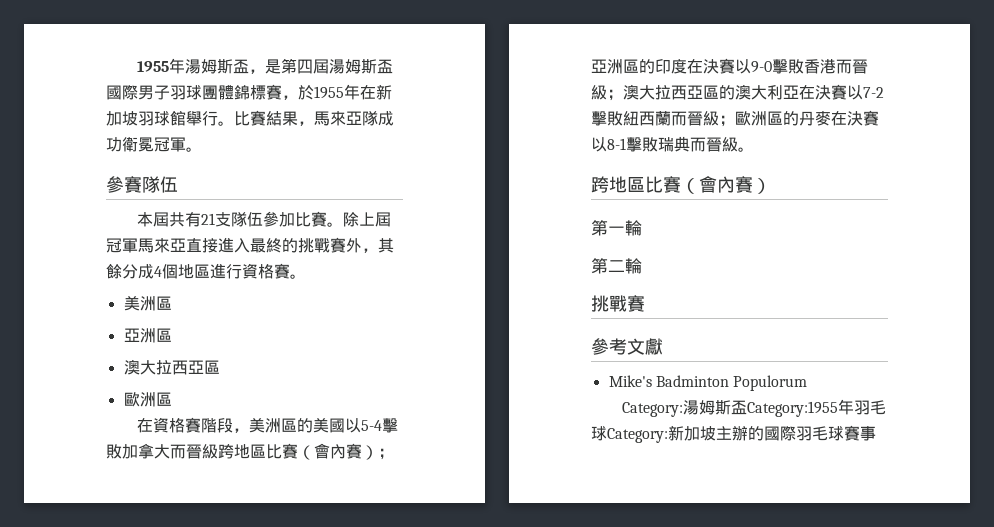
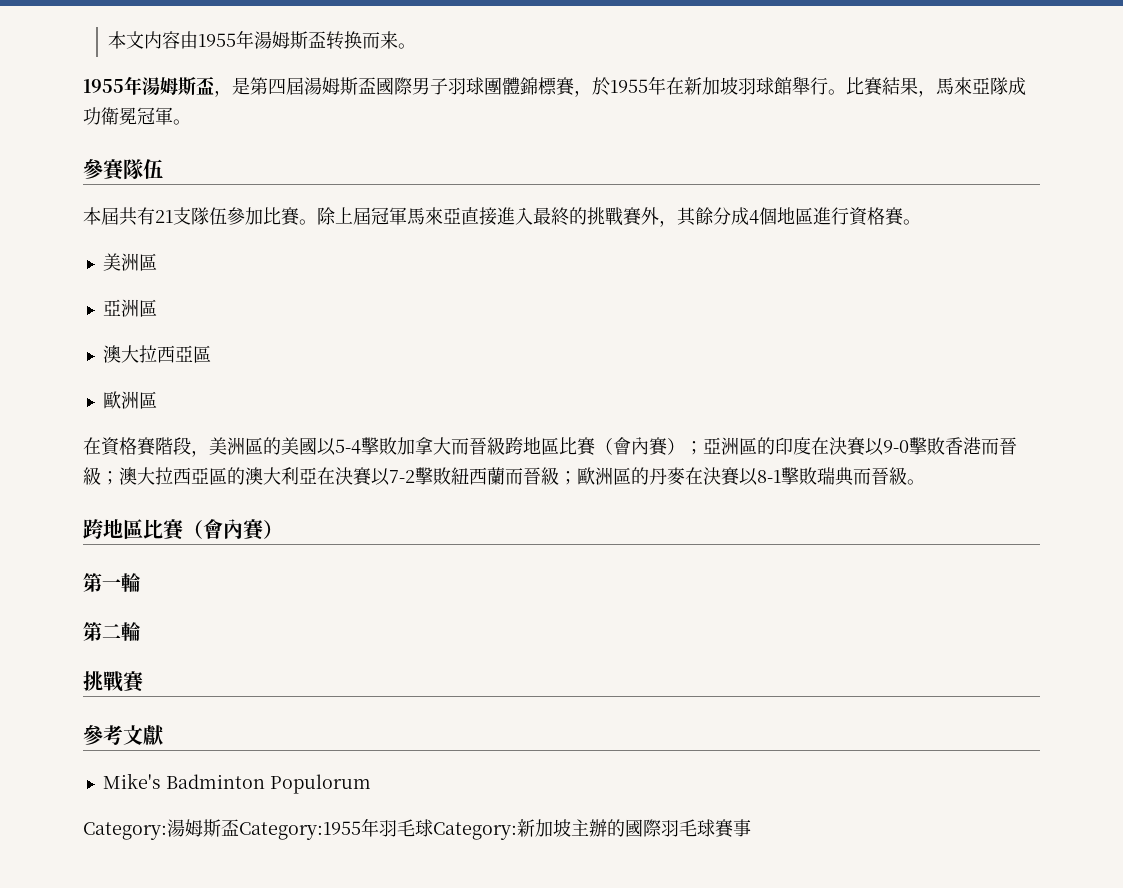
+ 本文内容由1955年湯姆斯盃转换而来。

